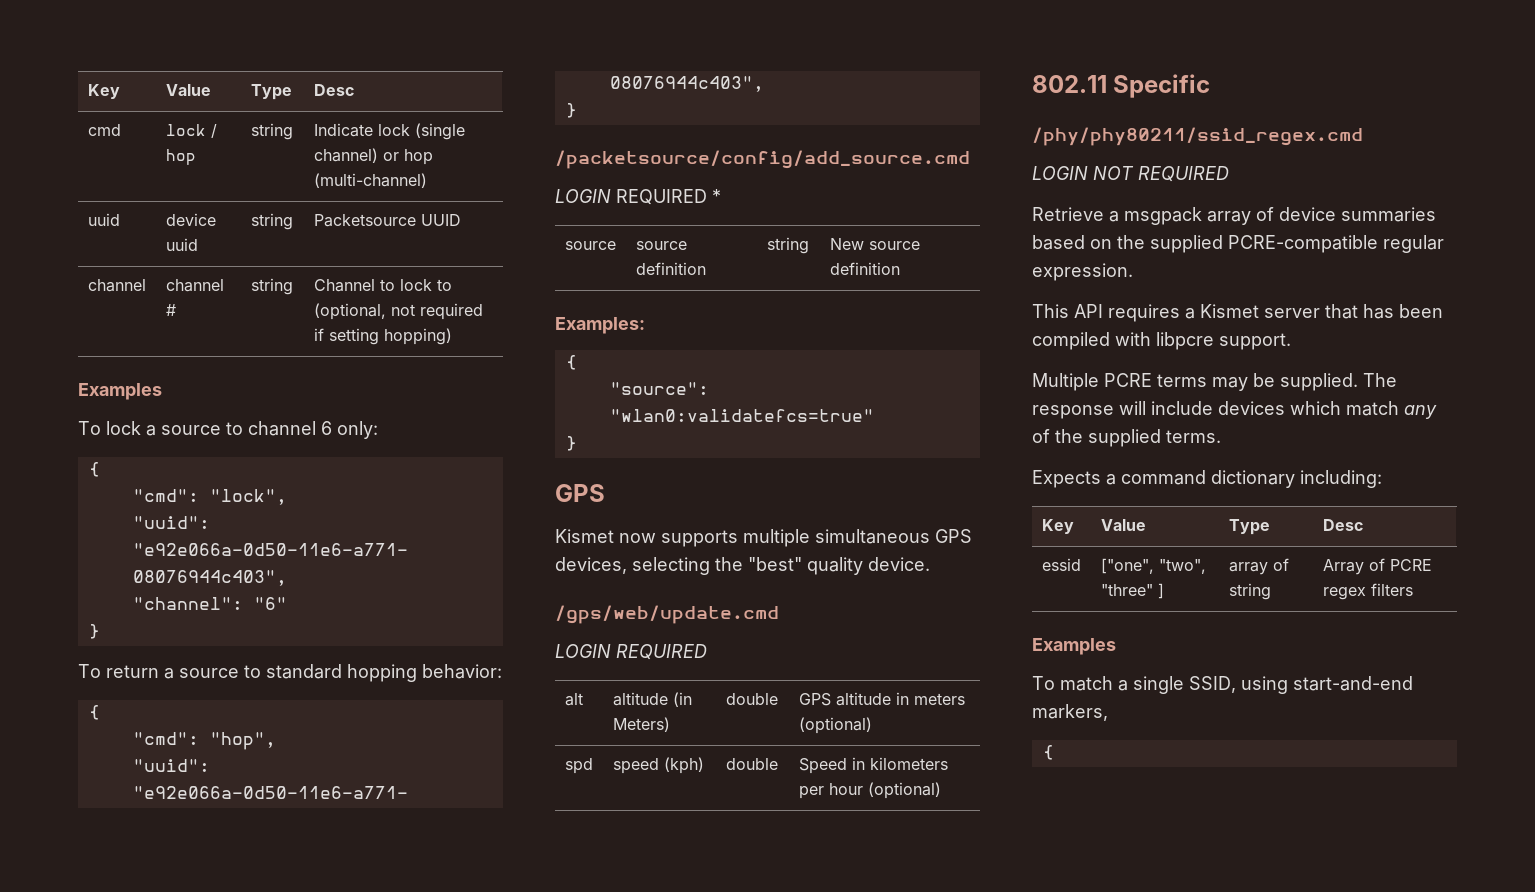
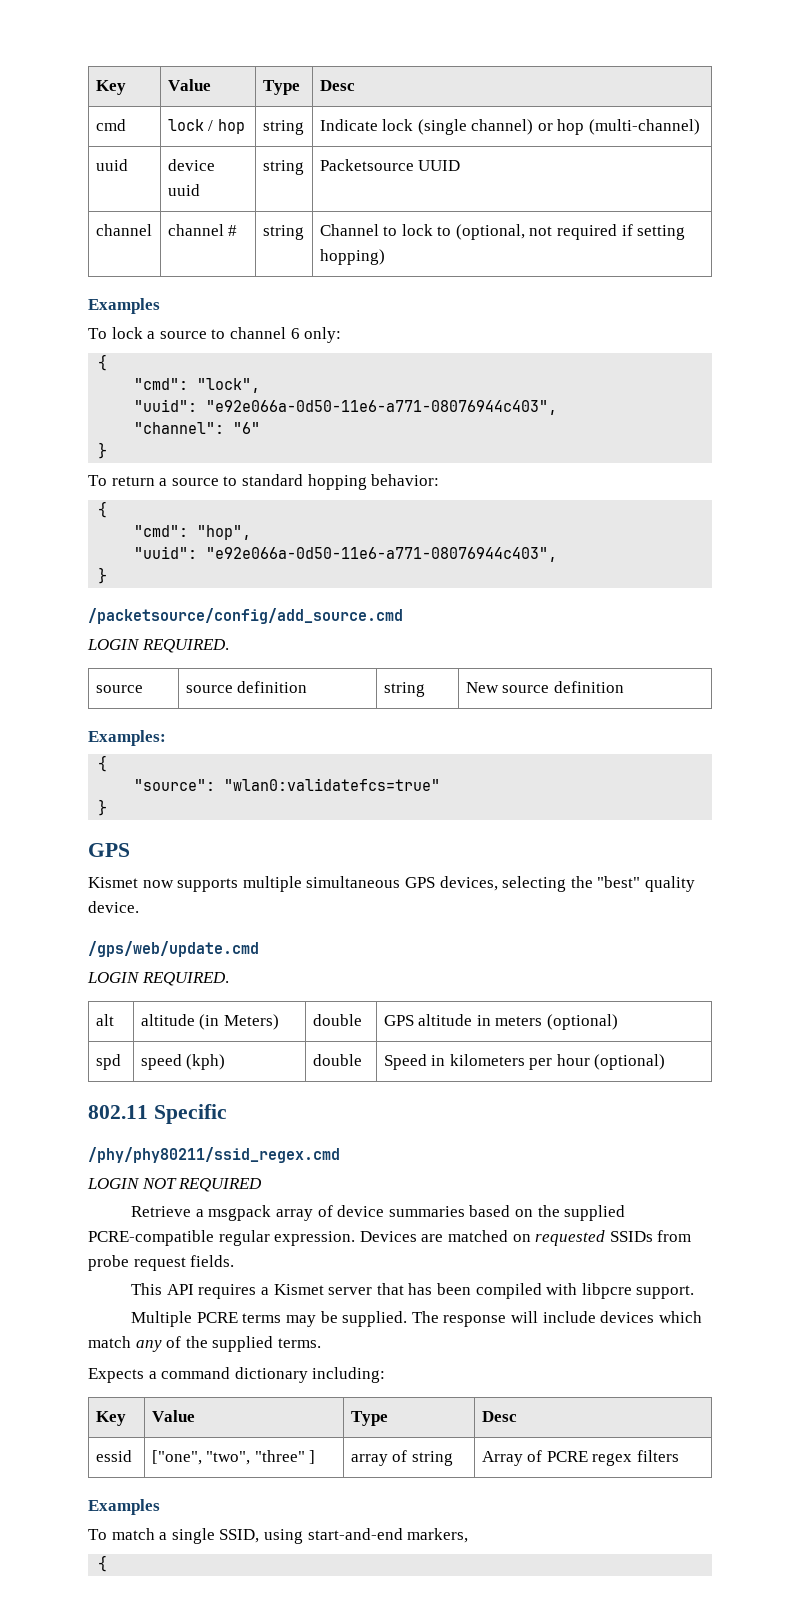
  /packetsource/config/add_source.cmd
- LOGIN REQUIRED *
+ LOGIN REQUIRED.
  /gps/web/update.cmd
- LOGIN REQUIRED
+ LOGIN REQUIRED.
+ Devices are matched on requested SSIDs from probe request fields.

